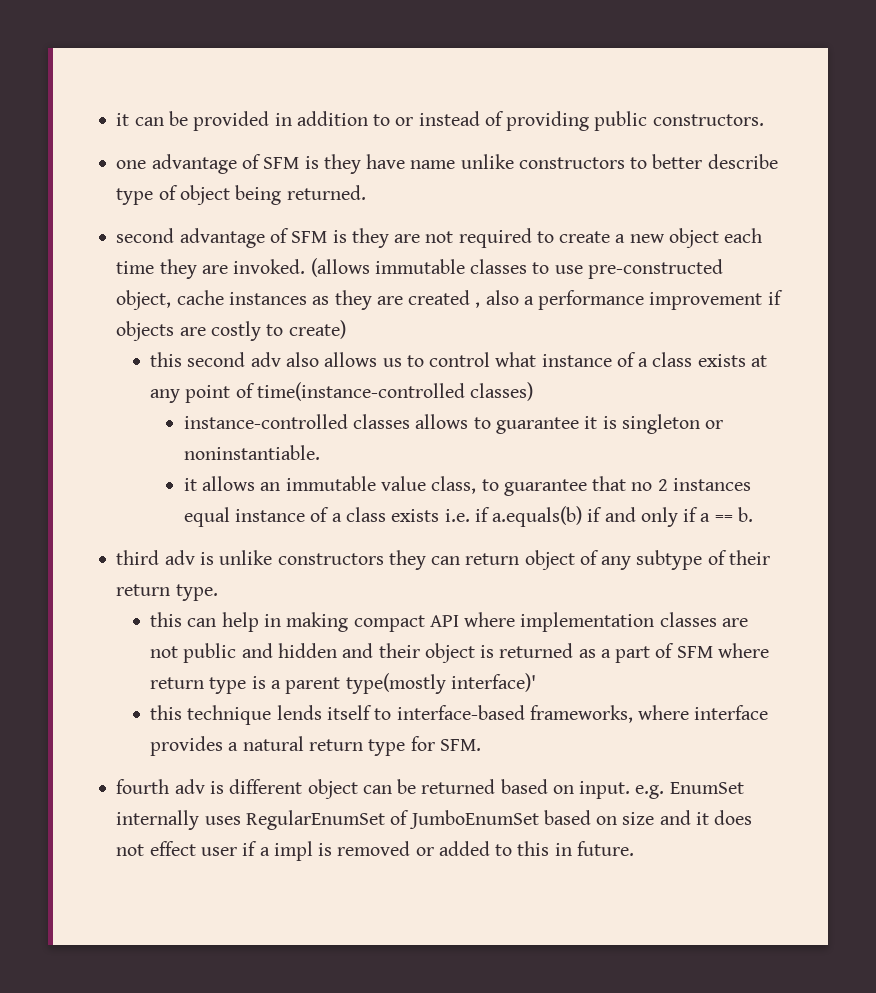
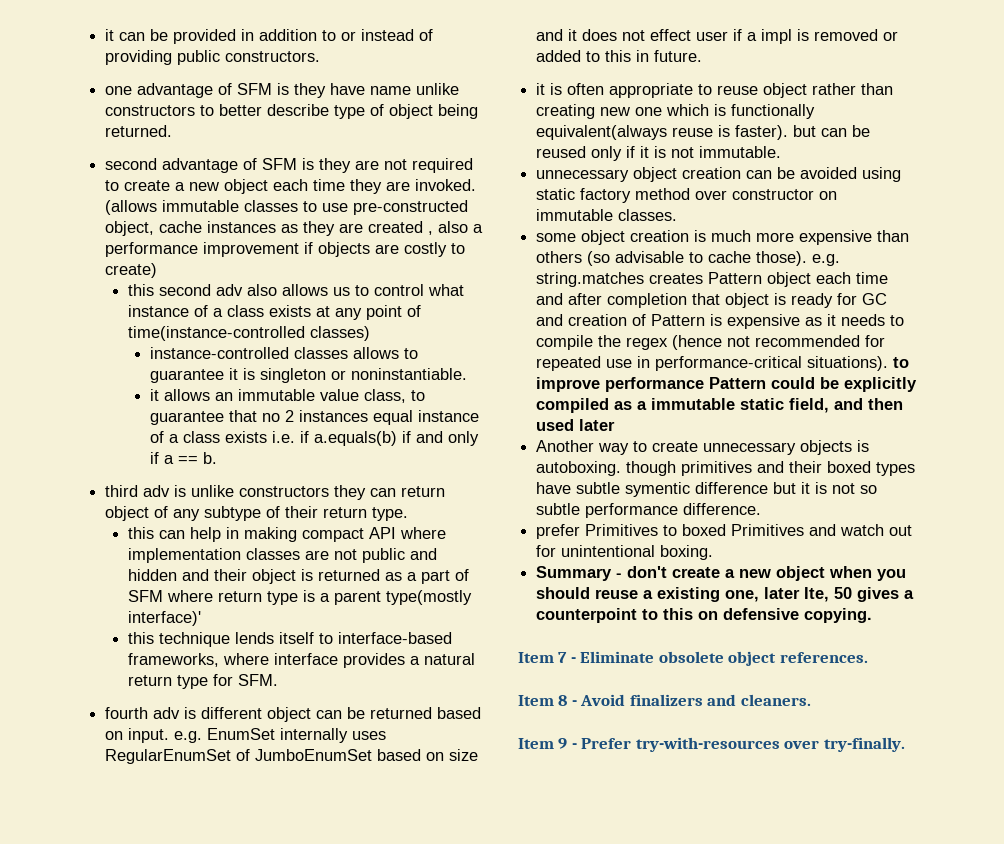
+ it is often appropriate to reuse object rather than creating new one which is functionally equivalent(always reuse is faster). but can be reused only if it is not immutable.
+ unnecessary object creation can be avoided using static factory method over constructor on immutable classes.
+ some object creation is much more expensive than others (so advisable to cache those). e.g. string.matches creates Pattern object each time and after completion that object is ready for GC and creation of Pattern is expensive as it needs to compile the regex (hence not recommended for repeated use in performance-critical situations). to improve performance Pattern could be explicitly compiled as a immutable static field, and then used later
+ Another way to create unnecessary objects is autoboxing. though primitives and their boxed types have subtle symentic difference but it is not so subtle performance difference.
+ prefer Primitives to boxed Primitives and watch out for unintentional boxing.
+ Summary - don't create a new object when you should reuse a existing one, later Ite, 50 gives a counterpoint to this on defensive copying.
+ Item 7 - Eliminate obsolete object references.
+ Item 8 - Avoid finalizers and cleaners.
+ Item 9 - Prefer try-with-resources over try-finally.

